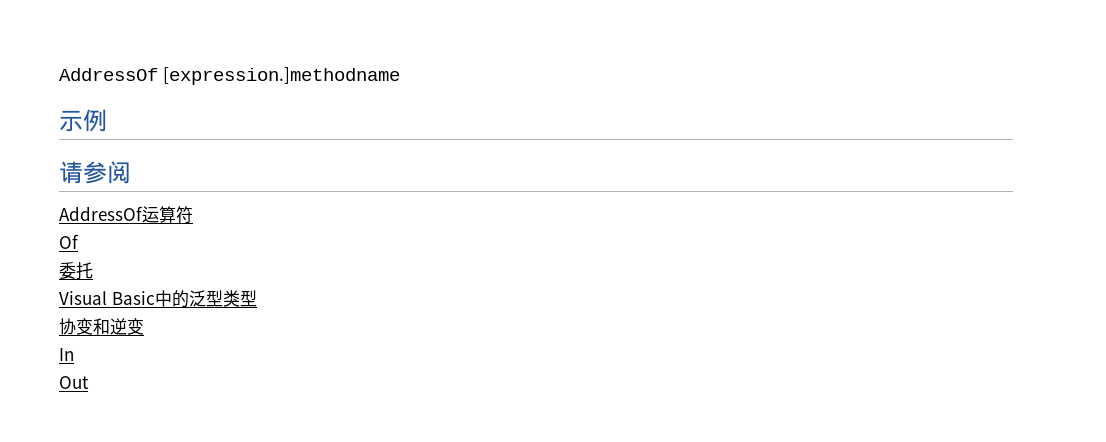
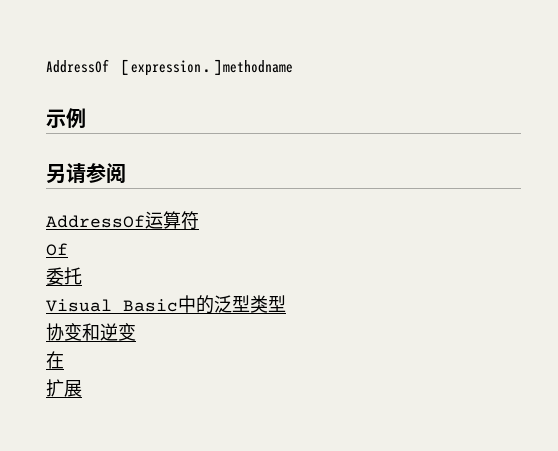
- 请参阅
+ 另请参阅
- In
- Out
+ 在
+ 扩展

